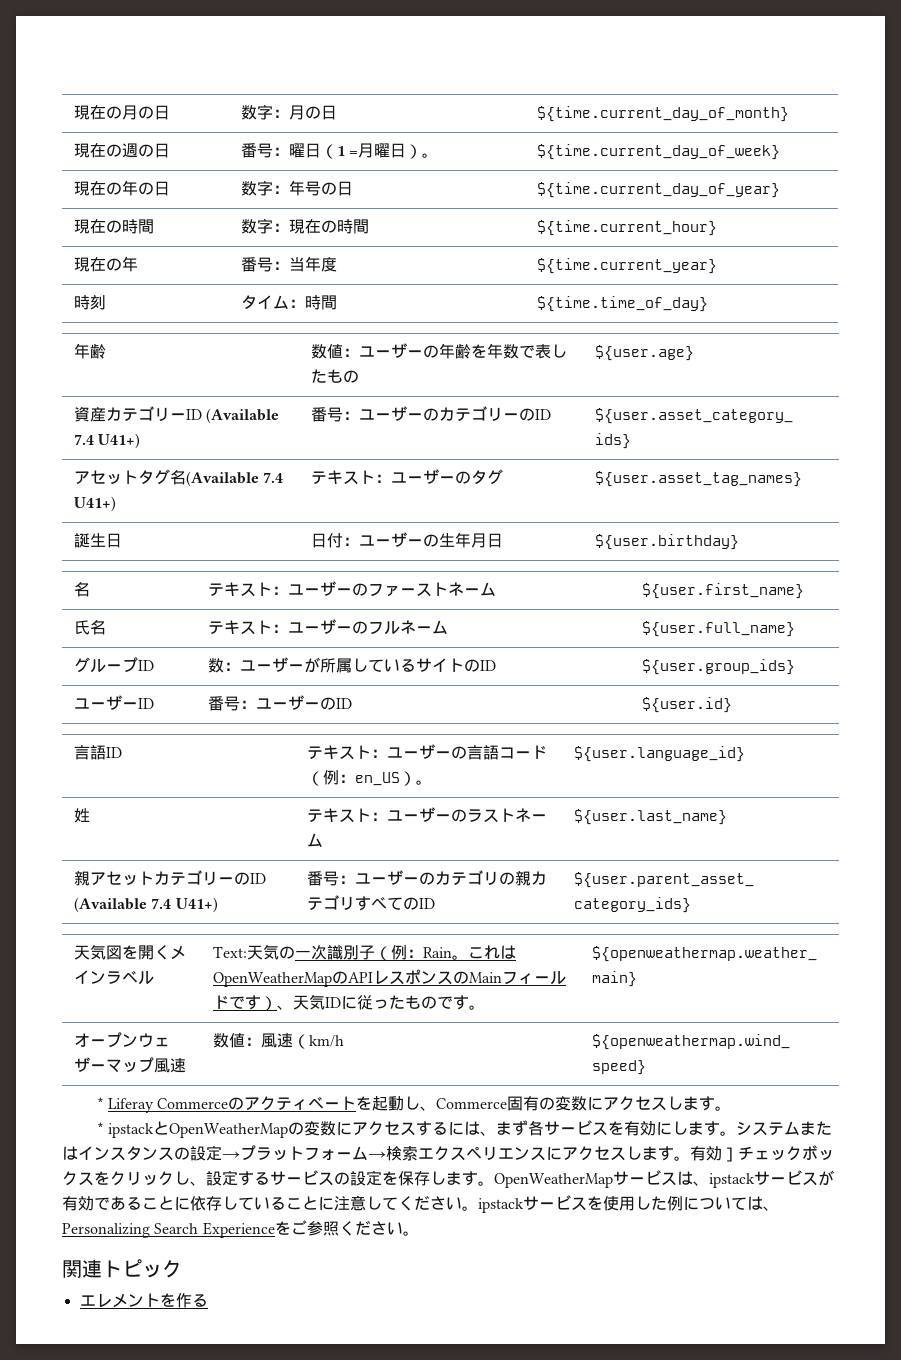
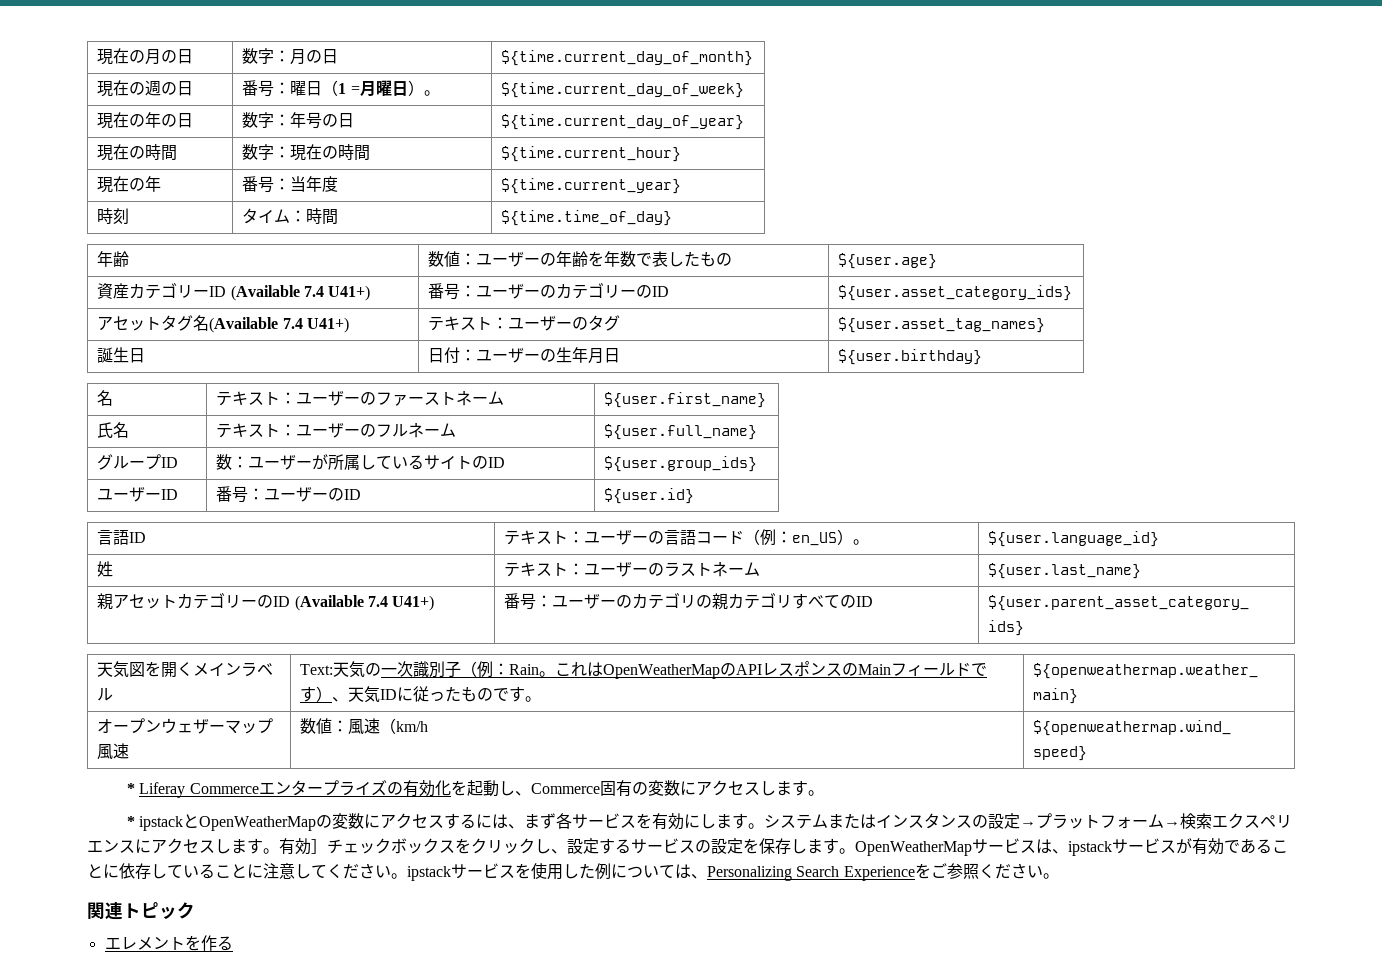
- * Liferay Commerceのアクティベートを起動し、Commerce固有の変数にアクセスします。
+ * Liferay Commerceエンタープライズの有効化を起動し、Commerce固有の変数にアクセスします。

